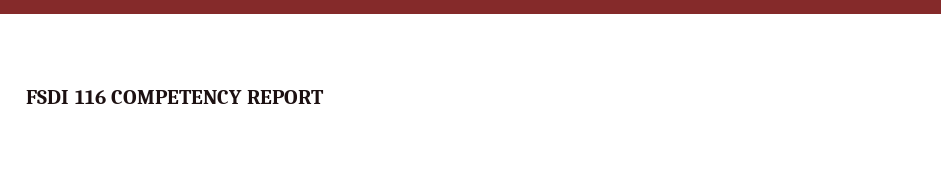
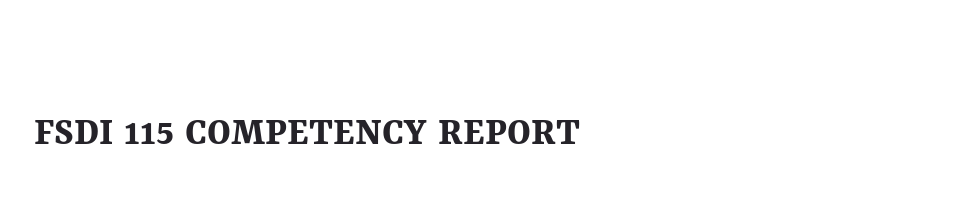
- FSDI 116 COMPETENCY REPORT
+ FSDI 115 COMPETENCY REPORT

